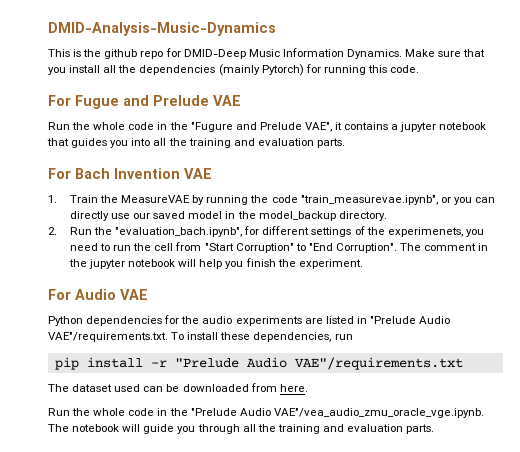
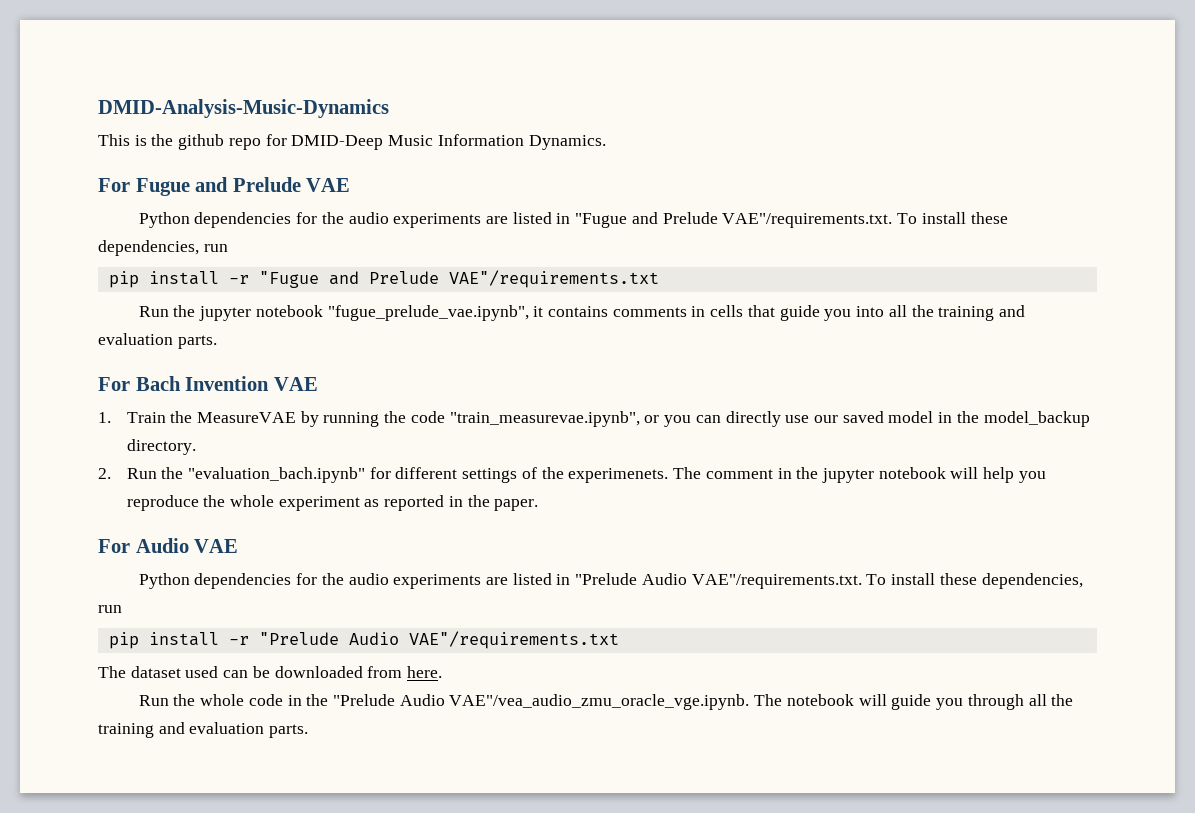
- Make sure that you install all the dependencies (mainly Pytorch) for running this code.
- Run the whole code in the "Fugure and Prelude VAE", it contains a jupyter notebook that guides you into all the training and evaluation parts.
+ Python dependencies for the audio experiments are listed in "Fugue and Prelude VAE"/requirements.txt. To install these dependencies, run
+ pip install -r "Fugue and Prelude VAE"/requirements.txt
+ Run the jupyter notebook "fugue_prelude_vae.ipynb", it contains comments in cells that guide you into all the training and evaluation parts.
- 2. Run the "evaluation_bach.ipynb", for different settings of the experimenets, you need to run the cell from "Start Corruption" to "End Corruption".
+ 2. Run the "evaluation_bach.ipynb" for different settings of the experimenets.
- The comment in the jupyter notebook will help you finish the experiment.
+ The comment in the jupyter notebook will help you reproduce the whole experiment as reported in the paper.

